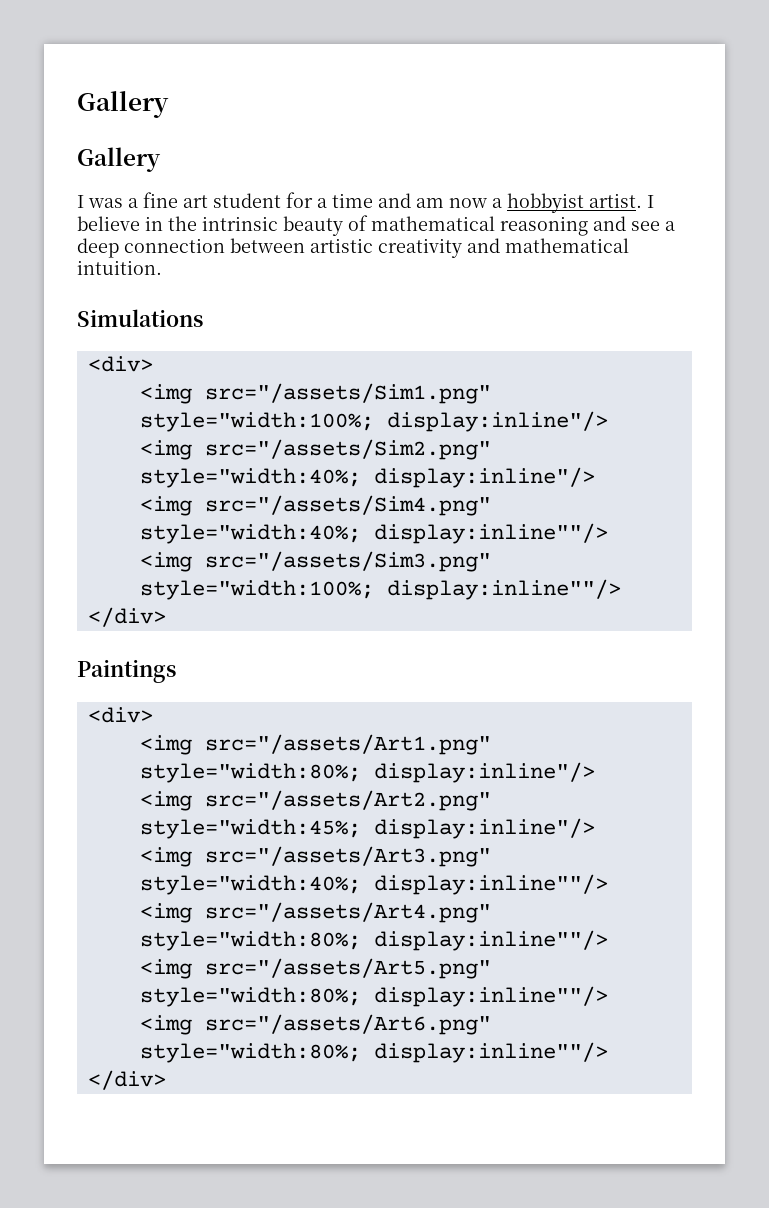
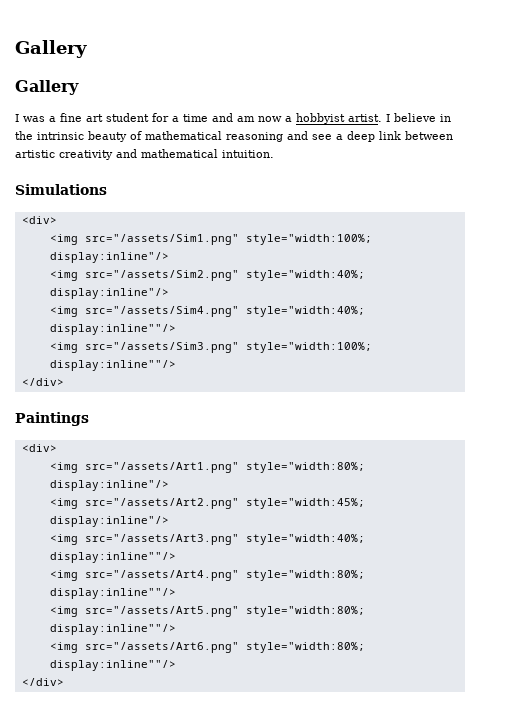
- I believe in the intrinsic beauty of mathematical reasoning and see a deep connection between artistic creativity and mathematical intuition.
+ I believe in the intrinsic beauty of mathematical reasoning and see a deep link between artistic creativity and mathematical intuition.

